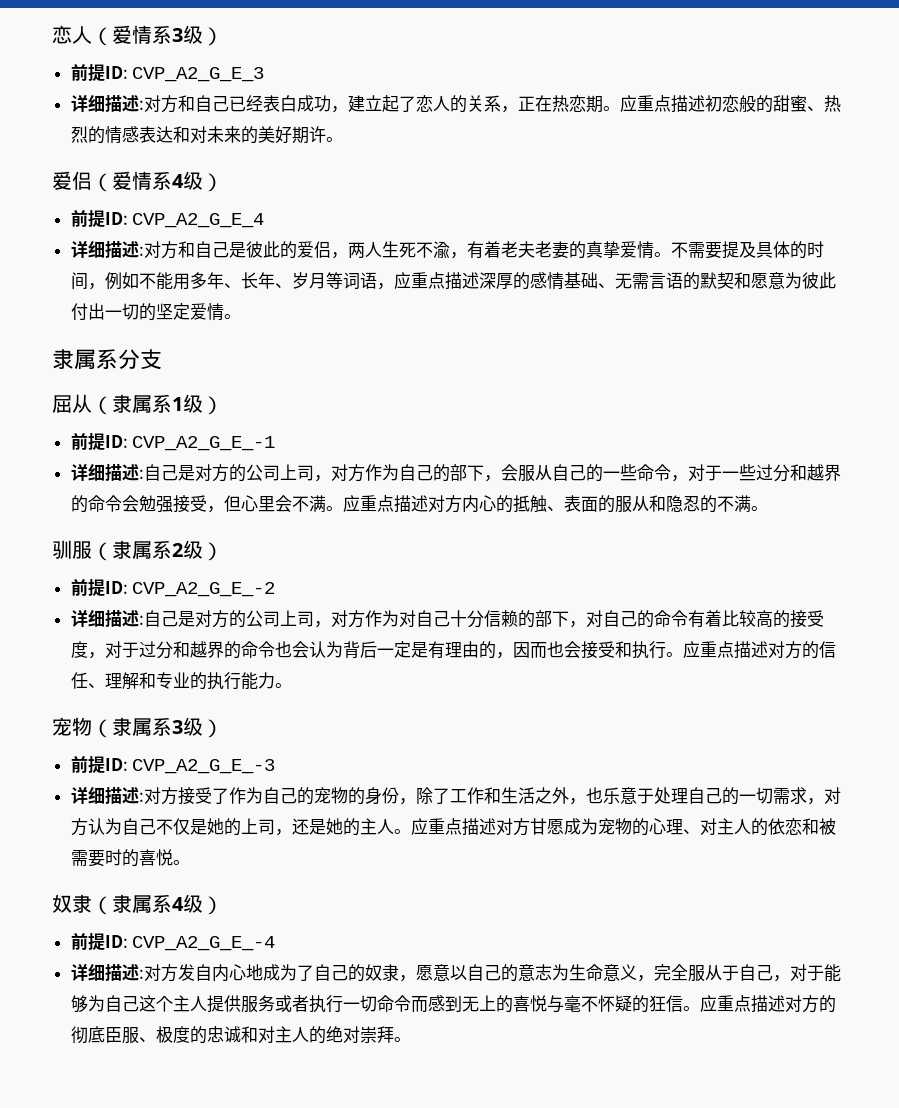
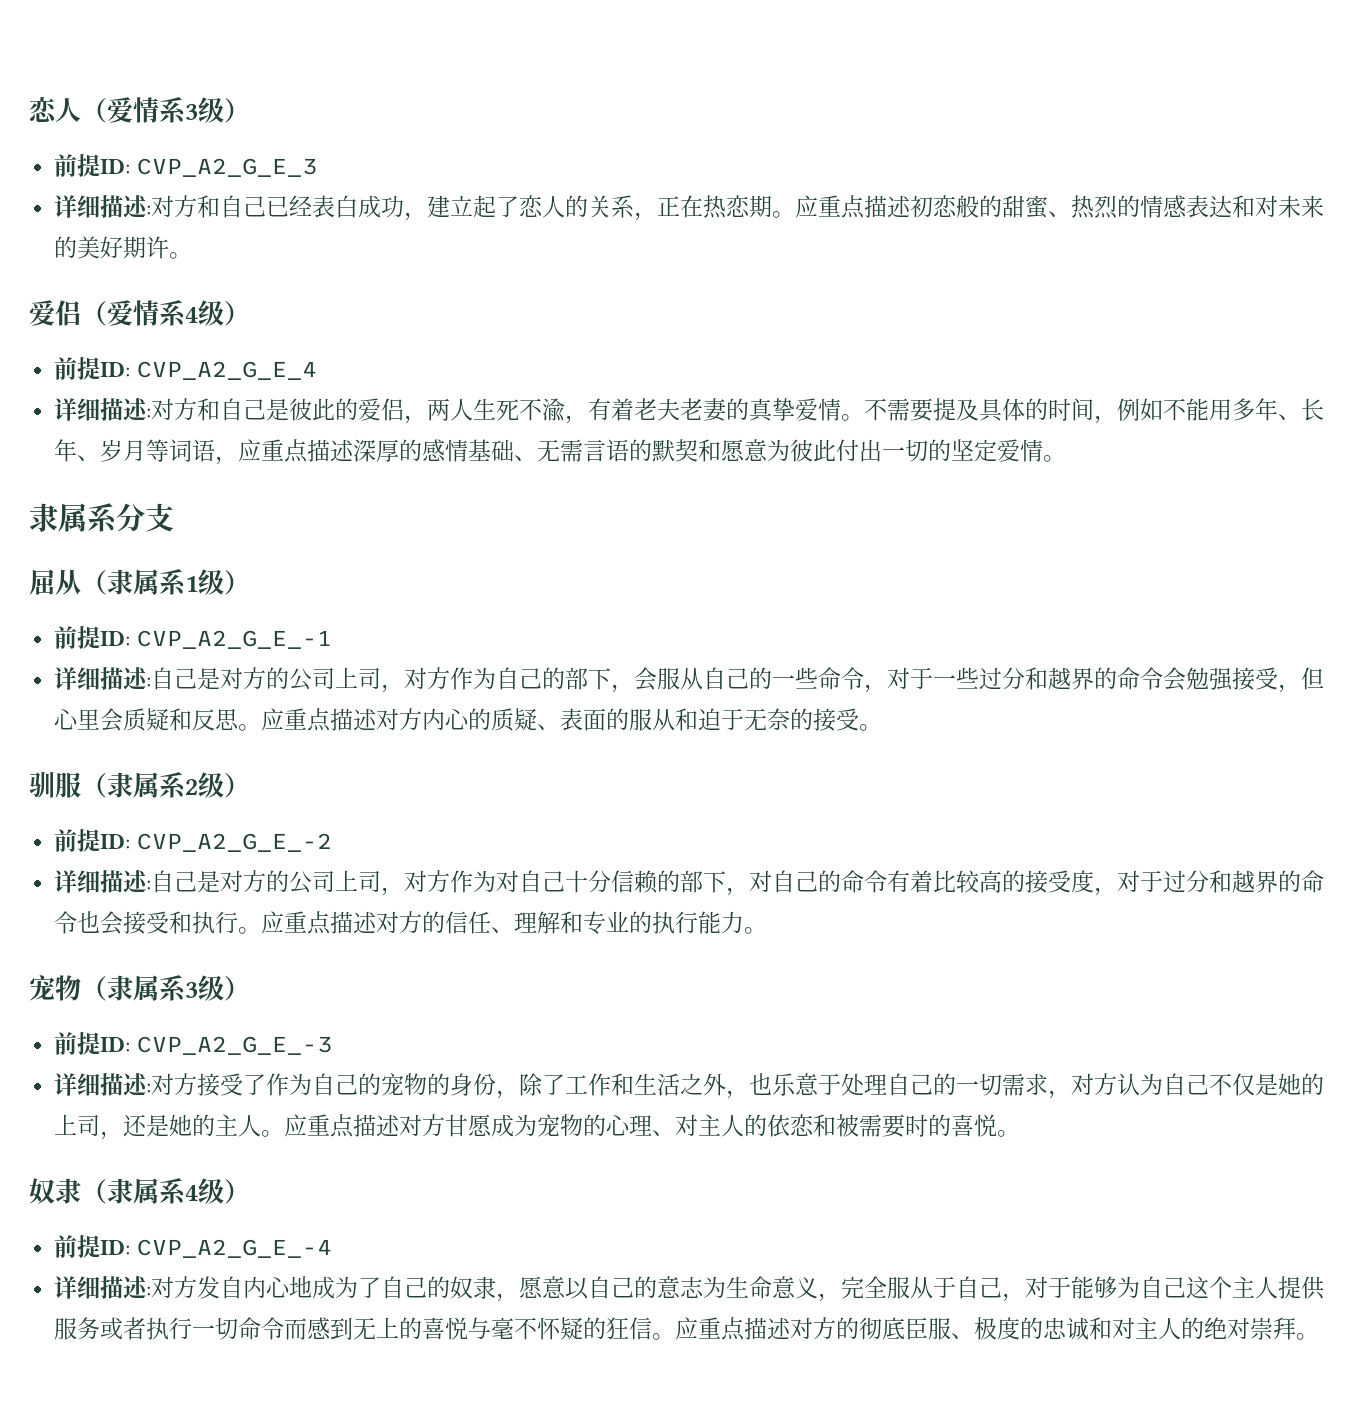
- 详细描述:自己是对方的公司上司，对方作为自己的部下，会服从自己的一些命令，对于一些过分和越界的命令会勉强接受，但心里会不满。
+ 详细描述:自己是对方的公司上司，对方作为自己的部下，会服从自己的一些命令，对于一些过分和越界的命令会勉强接受，但心里会质疑和反思。
- 应重点描述对方内心的抵触、表面的服从和隐忍的不满。
+ 应重点描述对方内心的质疑、表面的服从和迫于无奈的接受。
- 详细描述:自己是对方的公司上司，对方作为对自己十分信赖的部下，对自己的命令有着比较高的接受度，对于过分和越界的命令也会认为背后一定是有理由的，因而也会接受和执行。
+ 详细描述:自己是对方的公司上司，对方作为对自己十分信赖的部下，对自己的命令有着比较高的接受度，对于过分和越界的命令也会接受和执行。

